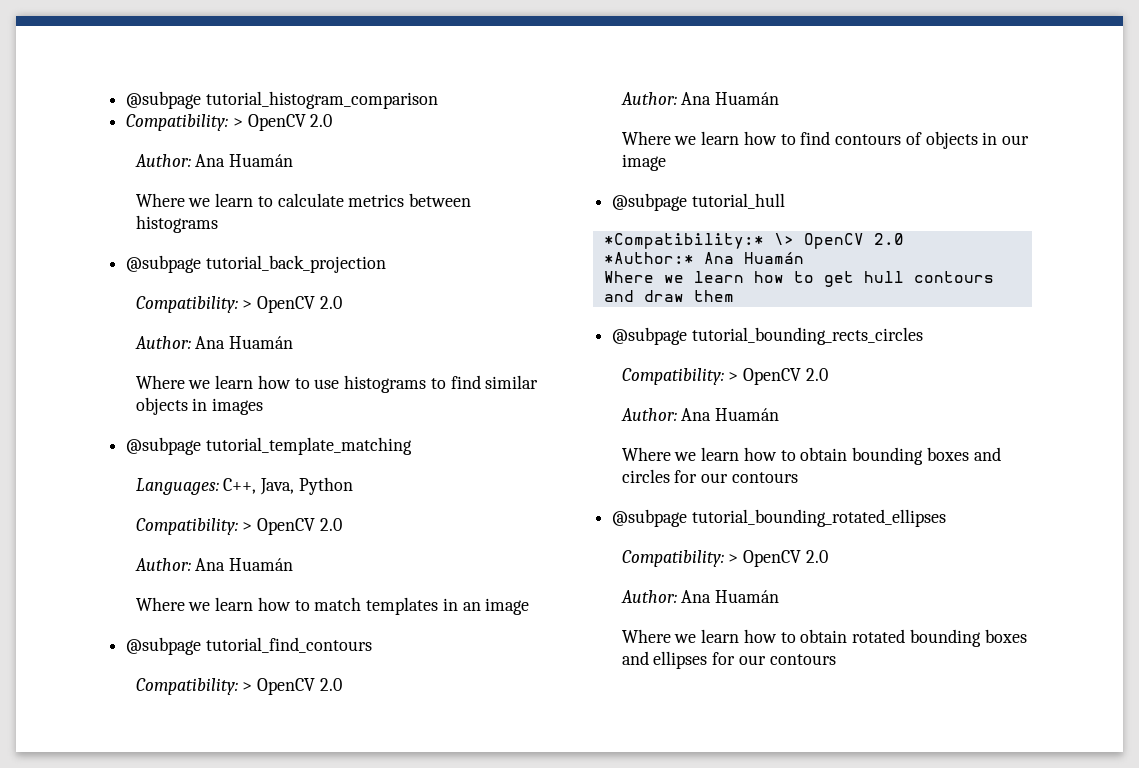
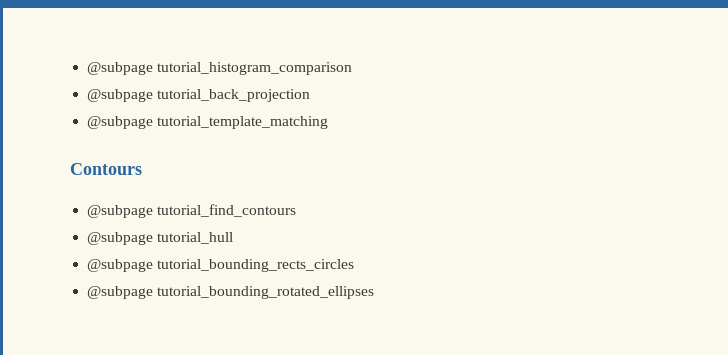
  @subpage tutorial_histogram_comparison
- Compatibility: > OpenCV 2.0
- Author: Ana Huamán
- Where we learn to calculate metrics between histograms
  @subpage tutorial_back_projection
- Compatibility: > OpenCV 2.0
- Author: Ana Huamán
- Where we learn how to use histograms to find similar objects in images
  @subpage tutorial_template_matching
- Languages: C++, Java, Python
- Compatibility: > OpenCV 2.0
- Author: Ana Huamán
- Where we learn how to match templates in an image
+ Contours
  @subpage tutorial_find_contours
- Compatibility: > OpenCV 2.0
- Author: Ana Huamán
- Where we learn how to find contours of objects in our image
  @subpage tutorial_hull
- *Compatibility:* \> OpenCV 2.0
- *Author:* Ana Huamán
- Where we learn how to get hull contours and draw them
  @subpage tutorial_bounding_rects_circles
- Compatibility: > OpenCV 2.0
- Author: Ana Huamán
- Where we learn how to obtain bounding boxes and circles for our contours
  @subpage tutorial_bounding_rotated_ellipses
- Compatibility: > OpenCV 2.0
- Author: Ana Huamán
- Where we learn how to obtain rotated bounding boxes and ellipses for our contours

